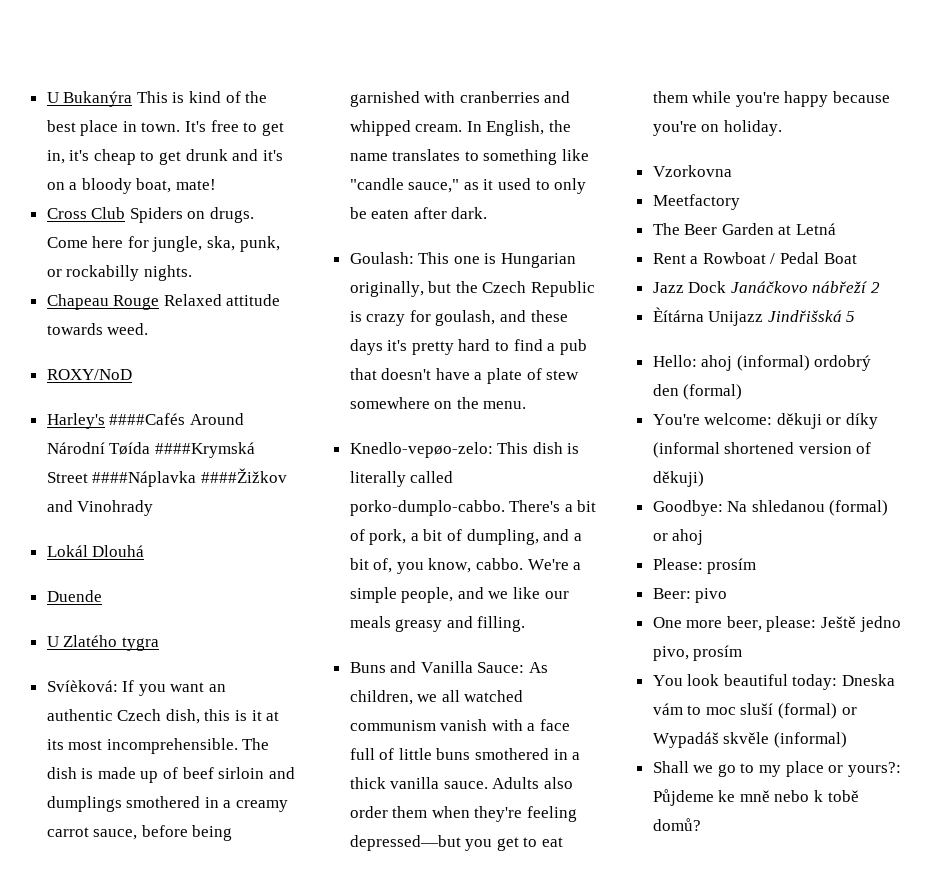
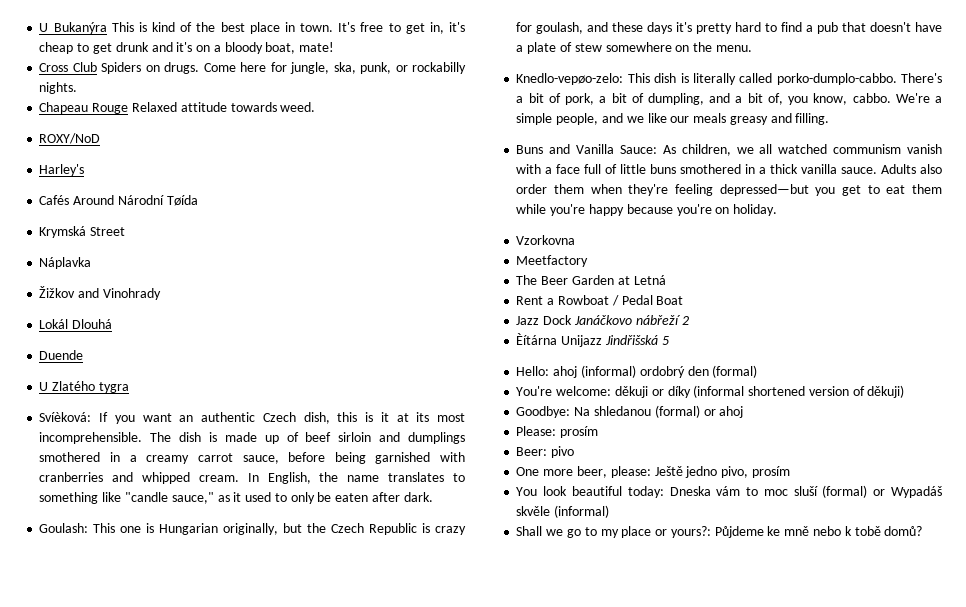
- Harley's ####Cafés Around Národní Tøída ####Krymská Street ####Náplavka ####Žižkov and Vinohrady
+ Harley's
+ Cafés Around Národní Tøída
+ Krymská Street
+ Náplavka
+ Žižkov and Vinohrady

